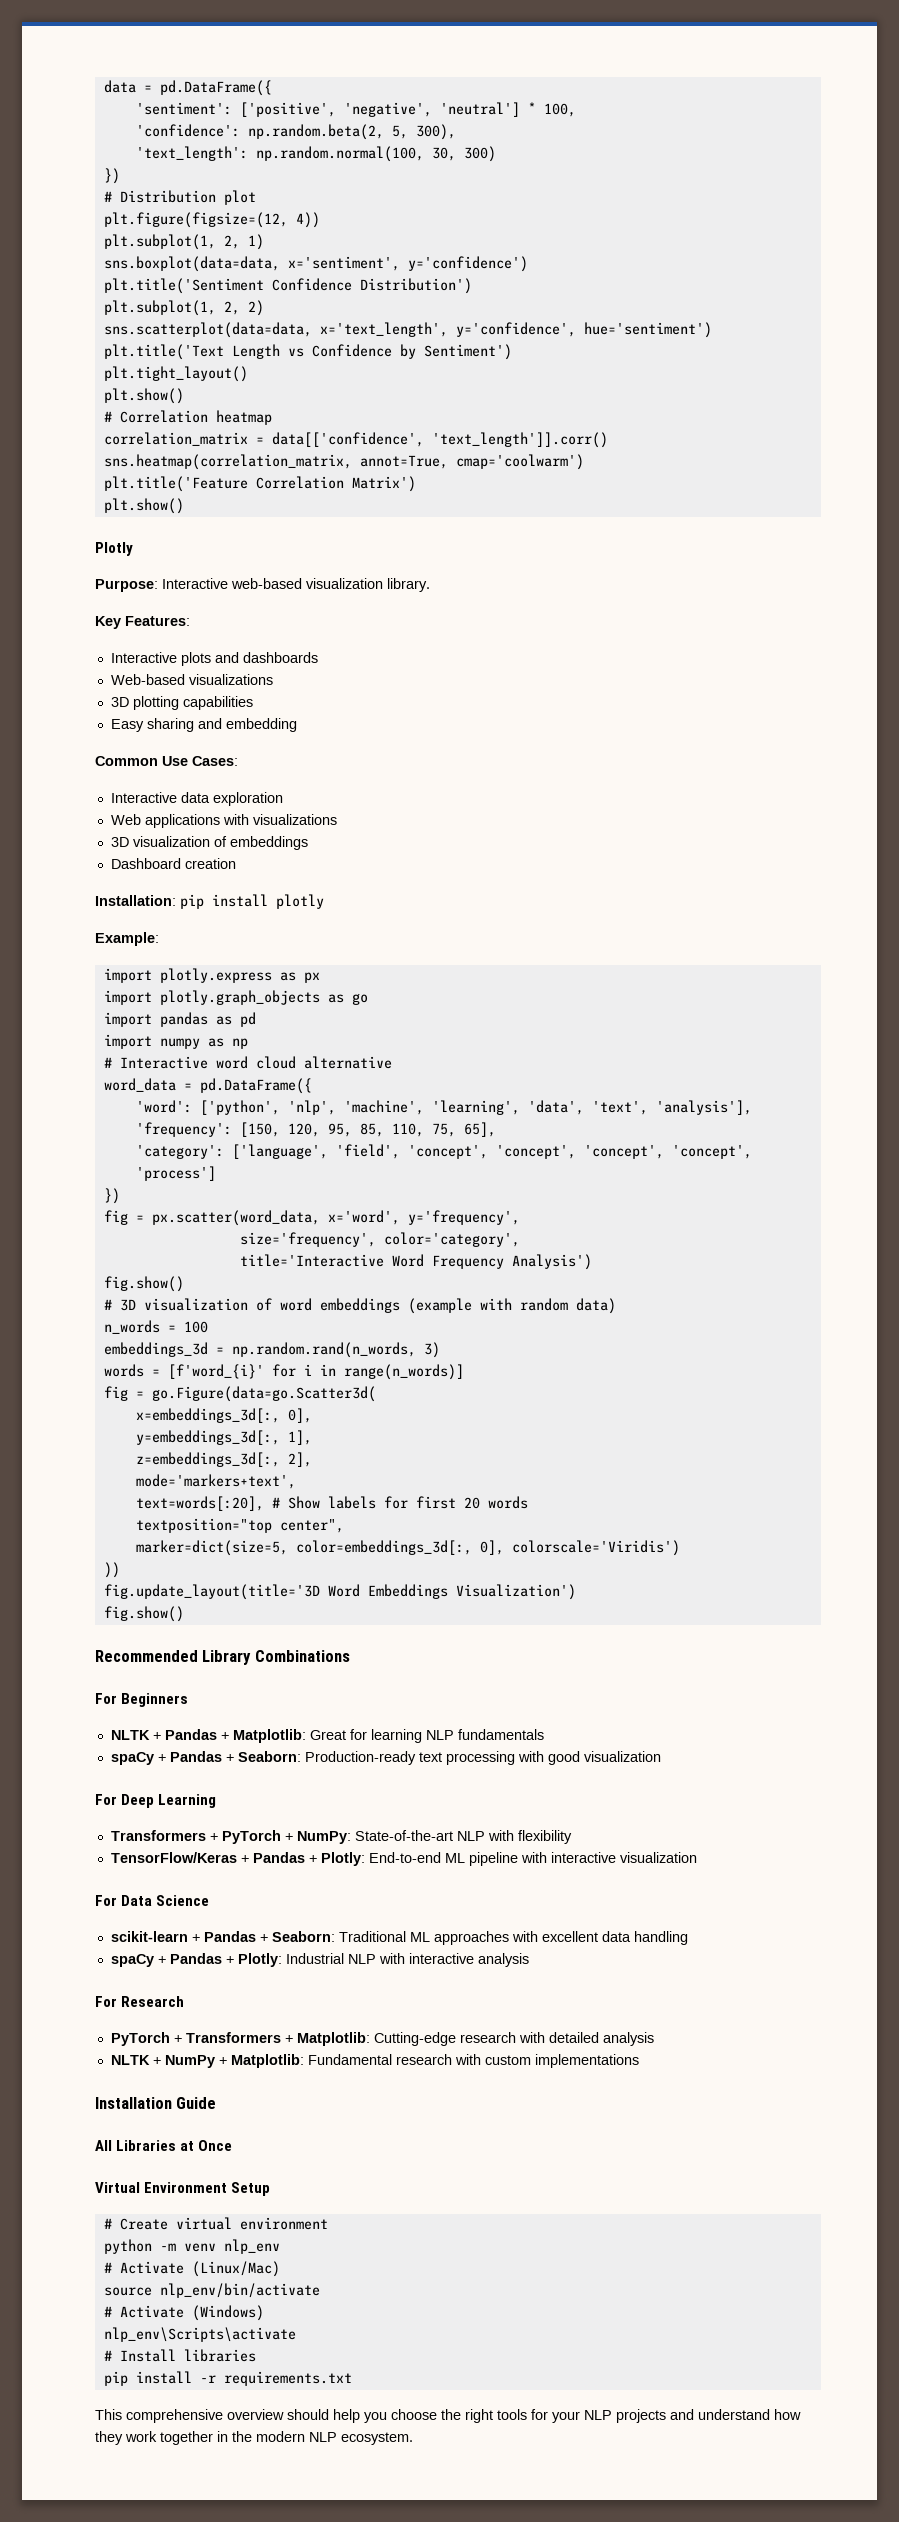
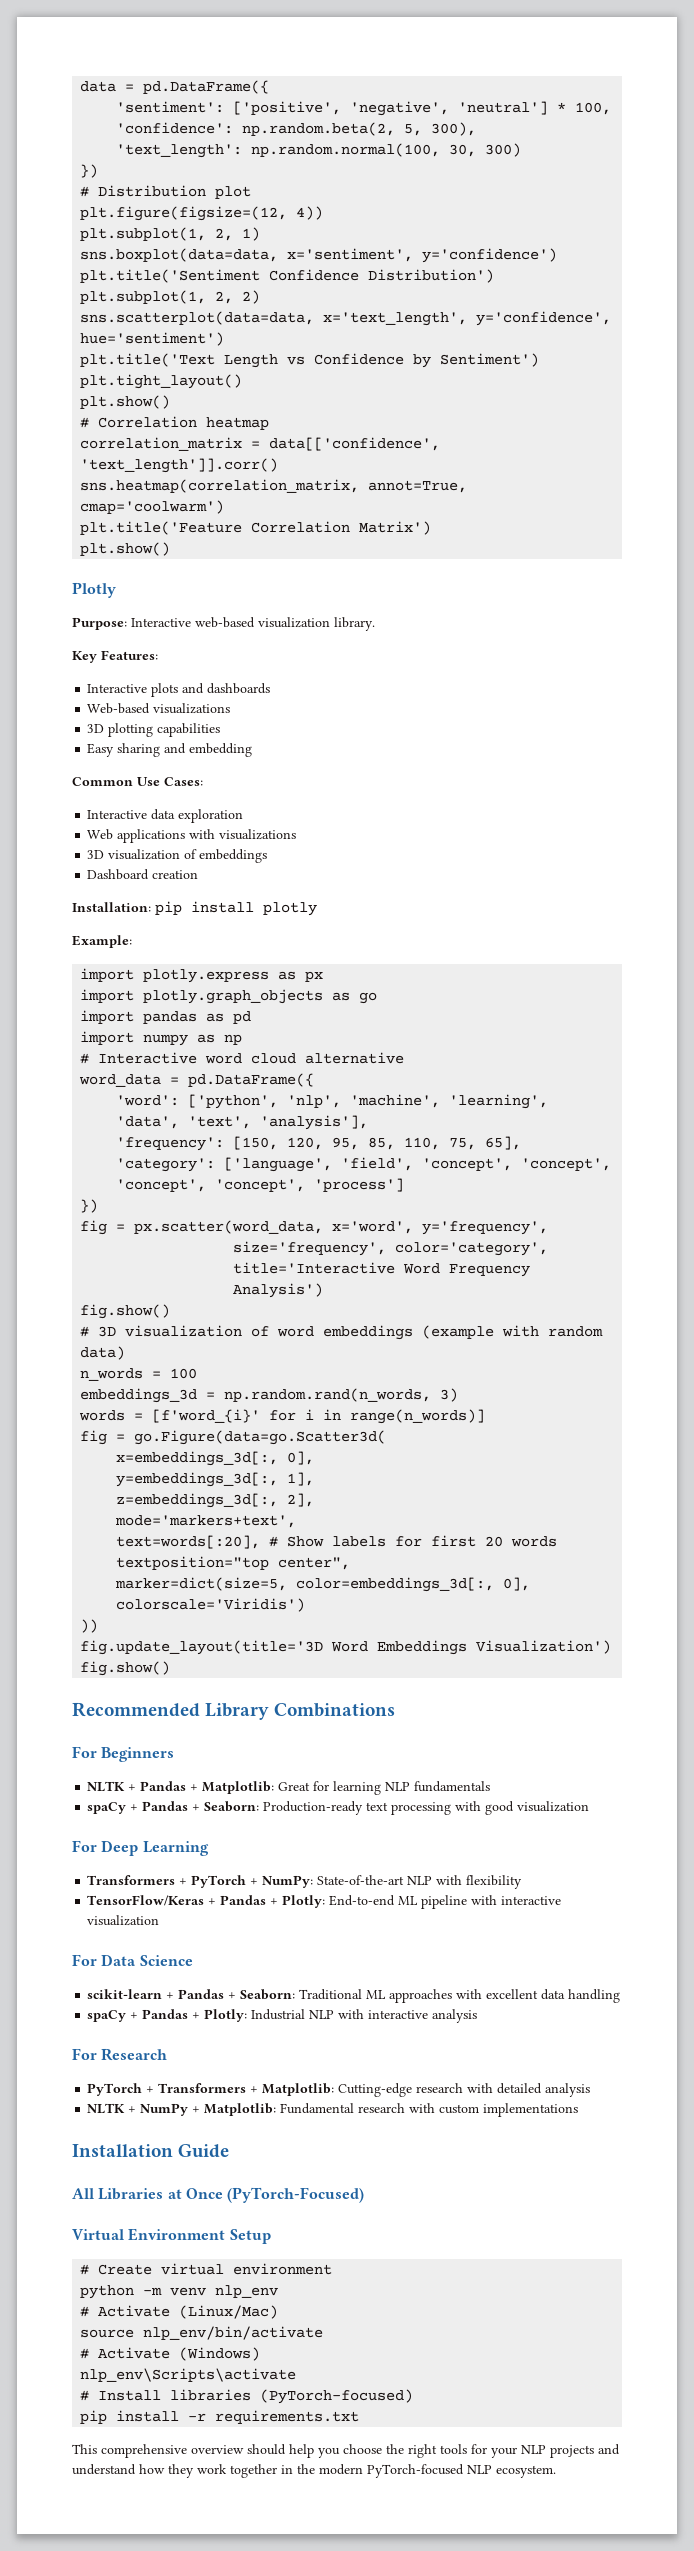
- All Libraries at Once
+ All Libraries at Once (PyTorch-Focused)
- # Install libraries
+ # Install libraries (PyTorch-focused)
- This comprehensive overview should help you choose the right tools for your NLP projects and understand how they work together in the modern NLP ecosystem.
+ This comprehensive overview should help you choose the right tools for your NLP projects and understand how they work together in the modern PyTorch-focused NLP ecosystem.

